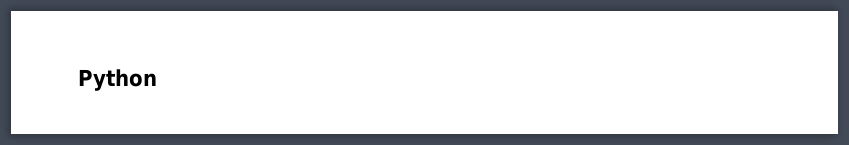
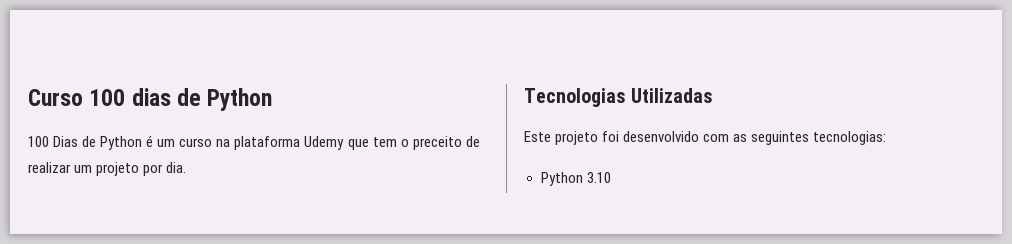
- Python
+ Curso 100 dias de Python
+ 100 Dias de Python é um curso na plataforma Udemy que tem o preceito de realizar um projeto por dia.
+ Tecnologias Utilizadas
+ Este projeto foi desenvolvido com as seguintes tecnologias:
+ Python 3.10

